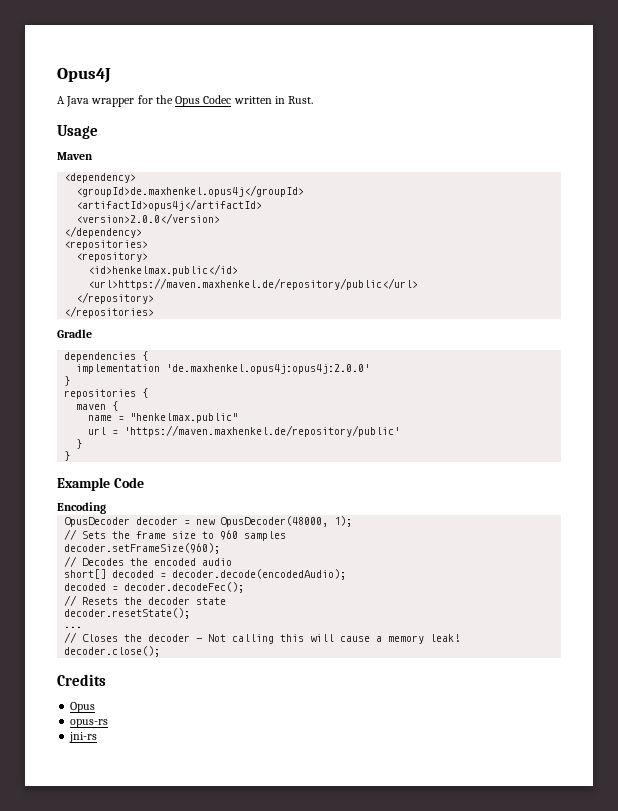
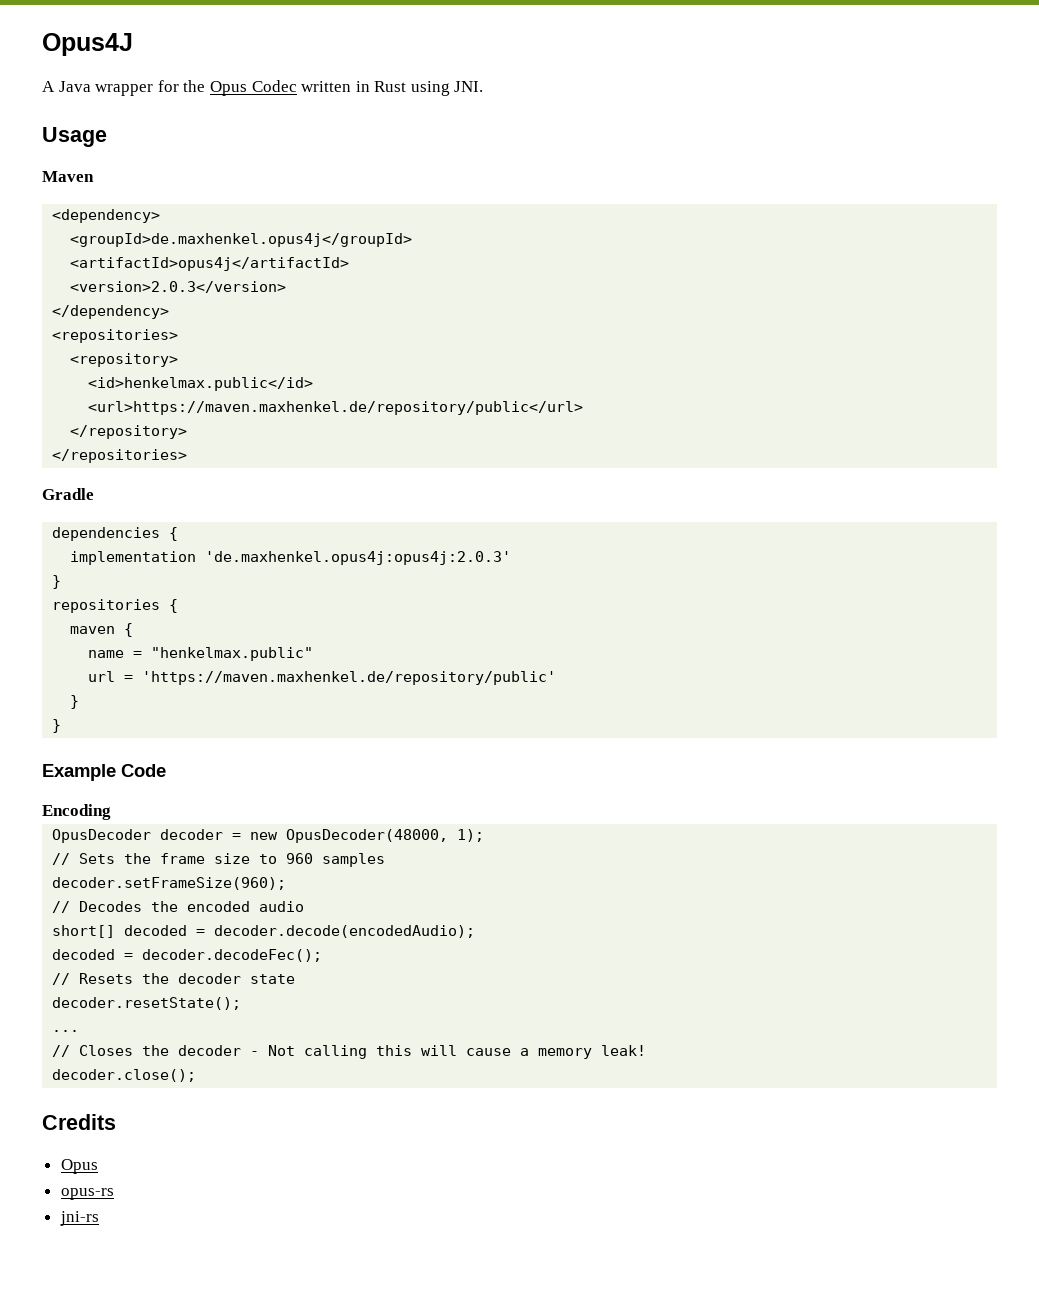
- A Java wrapper for the Opus Codec written in Rust.
+ A Java wrapper for the Opus Codec written in Rust using JNI.
- <version>2.0.0</version>
+ <version>2.0.3</version>
- implementation 'de.maxhenkel.opus4j:opus4j:2.0.0'
+ implementation 'de.maxhenkel.opus4j:opus4j:2.0.3'

